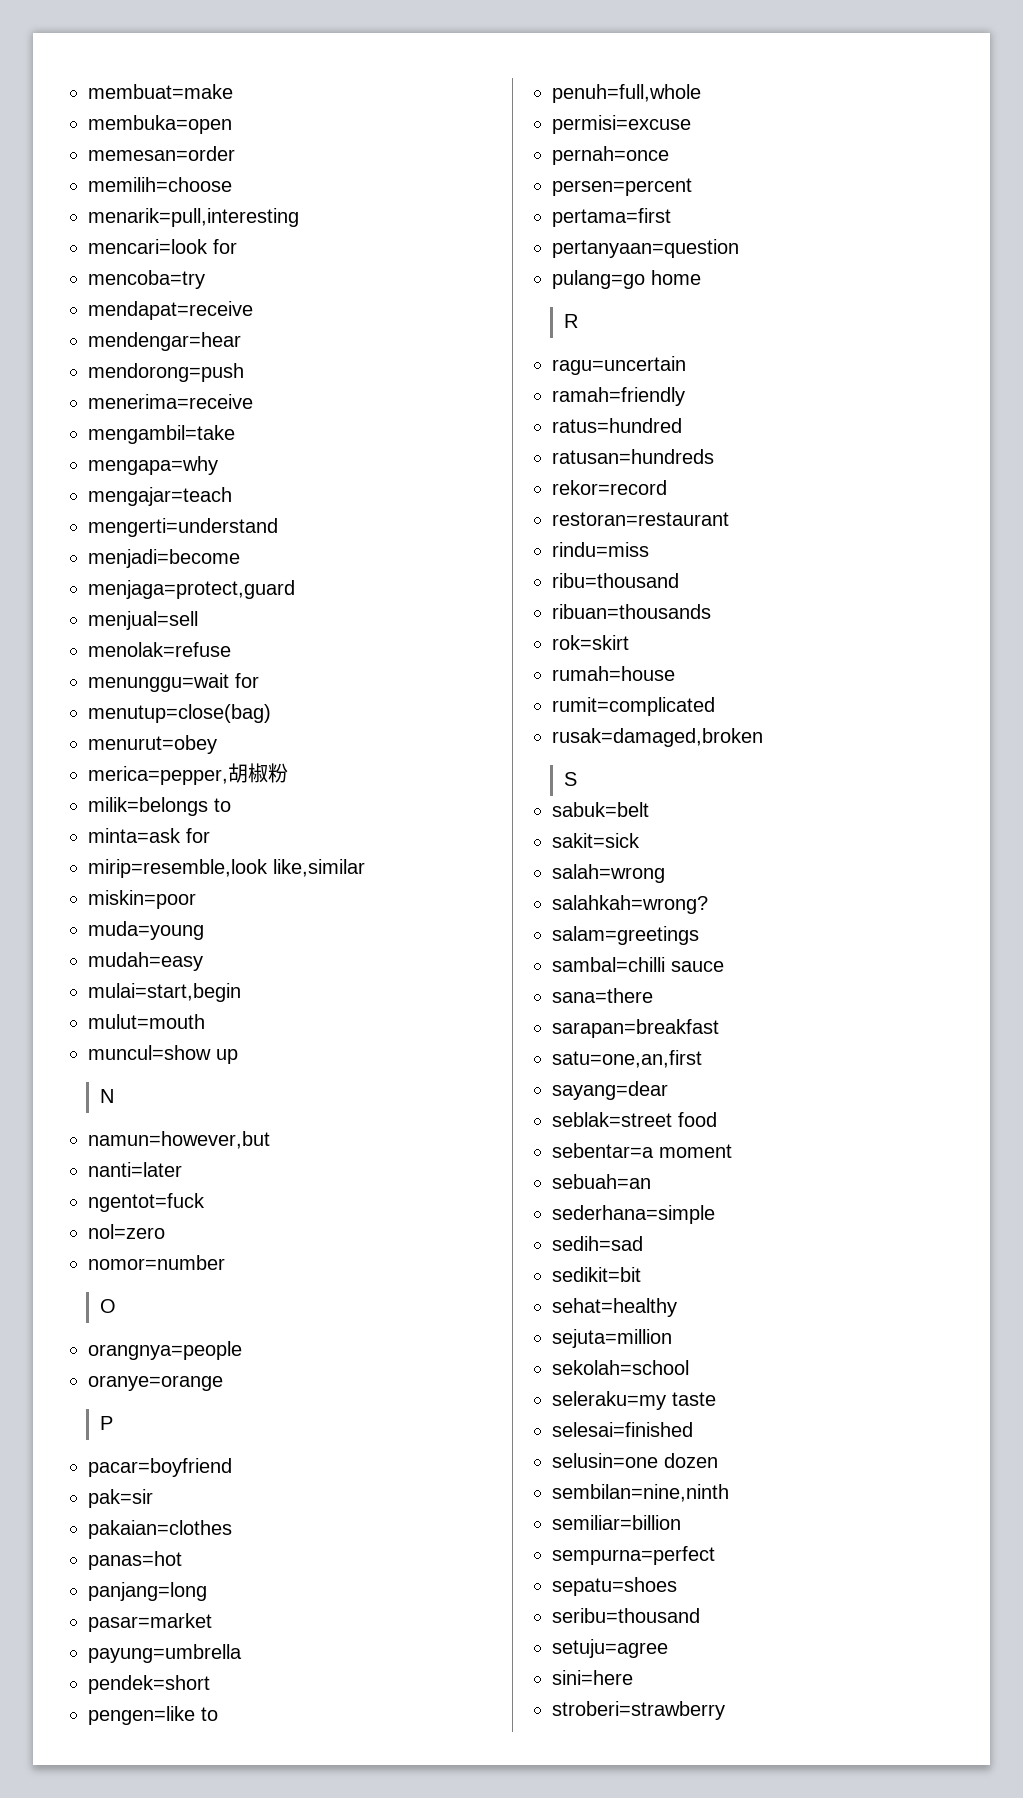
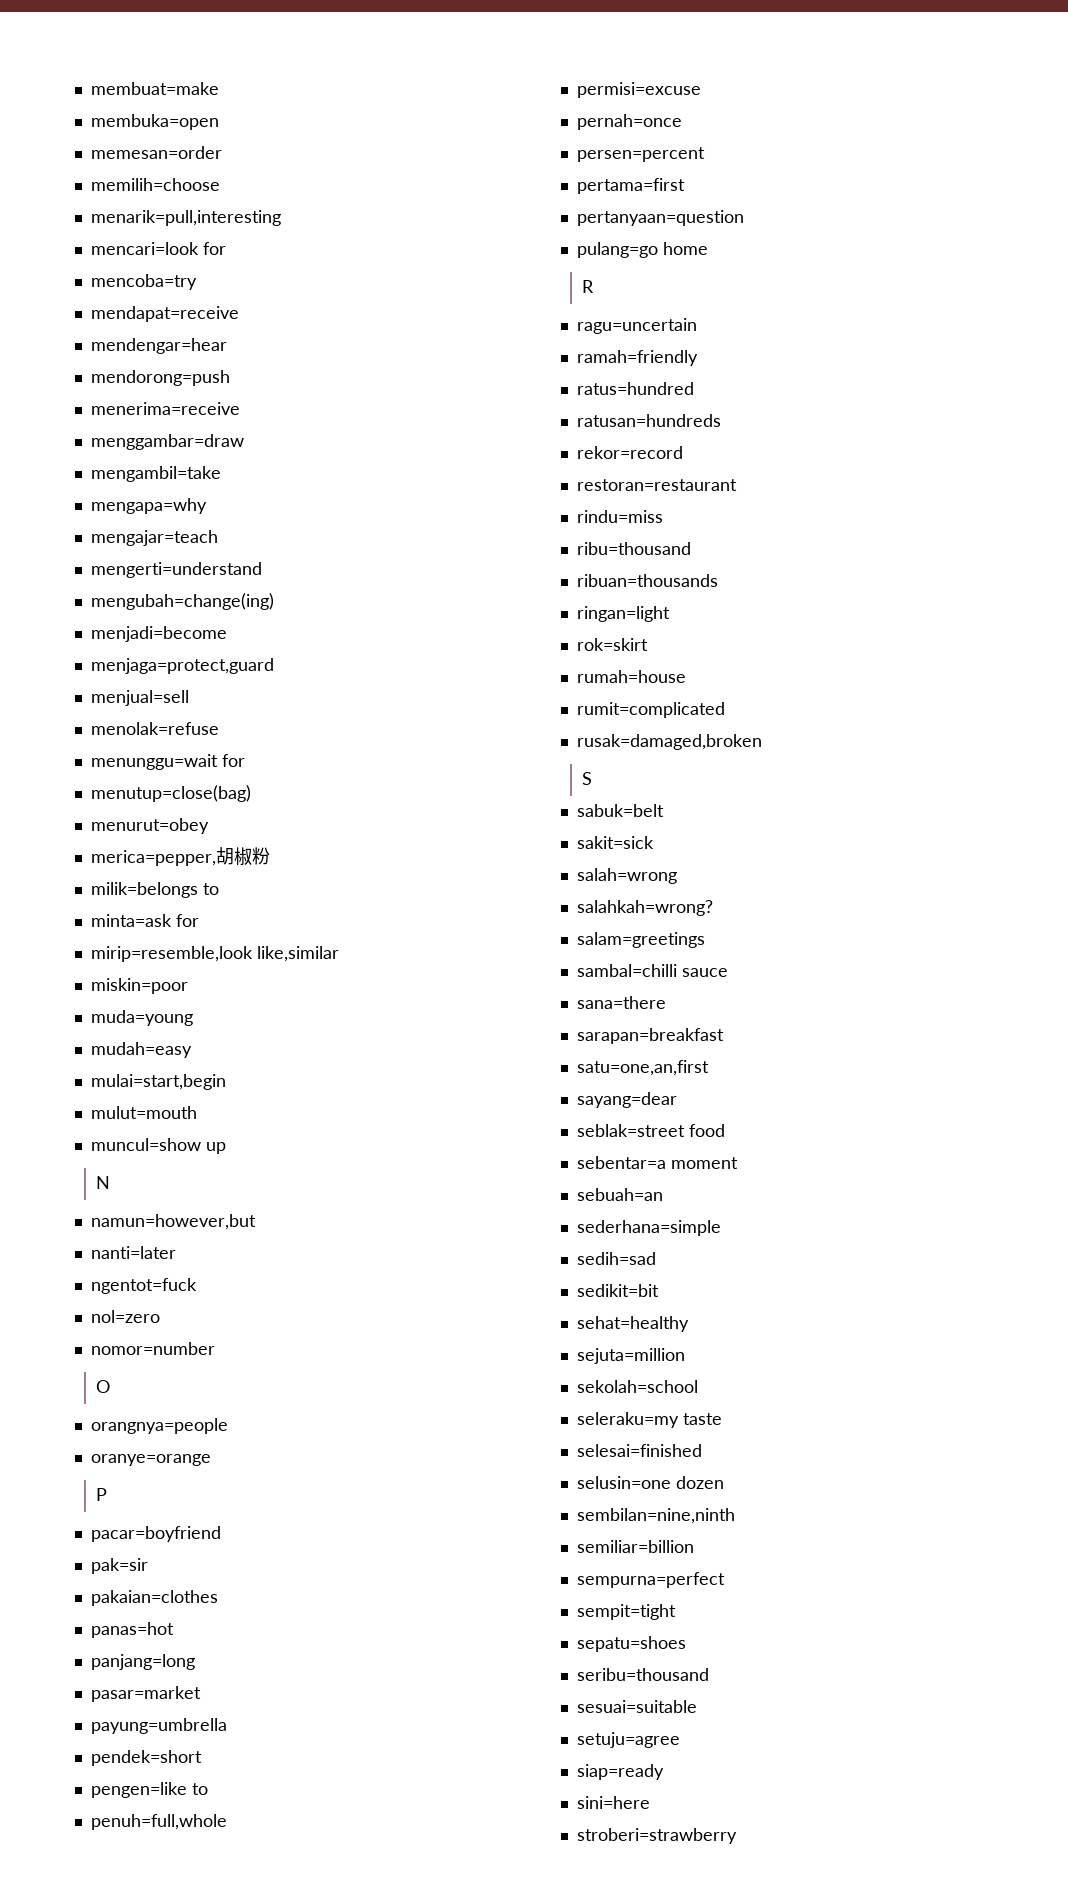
+ menggambar=draw
+ mengubah=change(ing)
+ ringan=light
+ sempit=tight
+ sesuai=suitable
+ siap=ready

